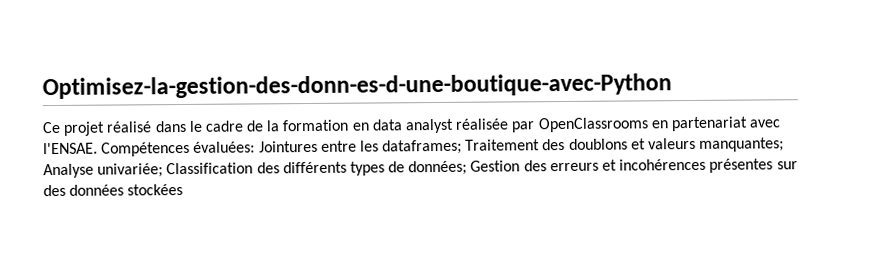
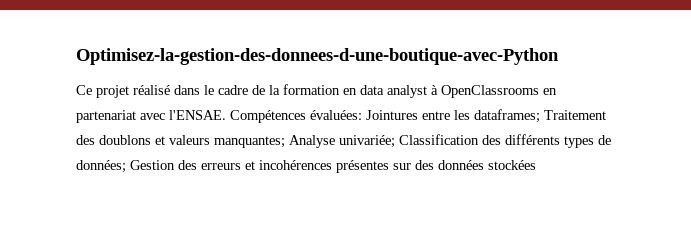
- Optimisez-la-gestion-des-donn-es-d-une-boutique-avec-Python
+ Optimisez-la-gestion-des-donnees-d-une-boutique-avec-Python
- Ce projet réalisé dans le cadre de la formation en data analyst réalisée par OpenClassrooms en partenariat avec l'ENSAE.
+ Ce projet réalisé dans le cadre de la formation en data analyst à OpenClassrooms en partenariat avec l'ENSAE.

